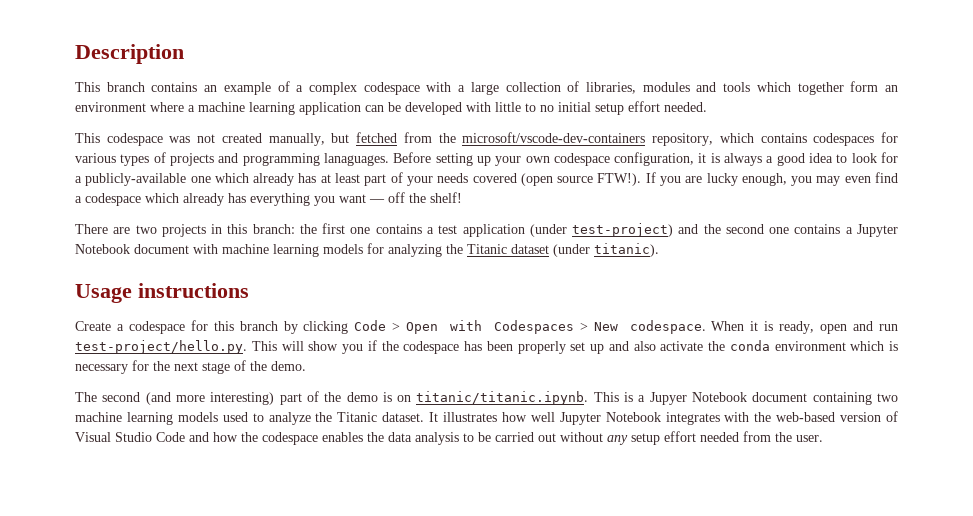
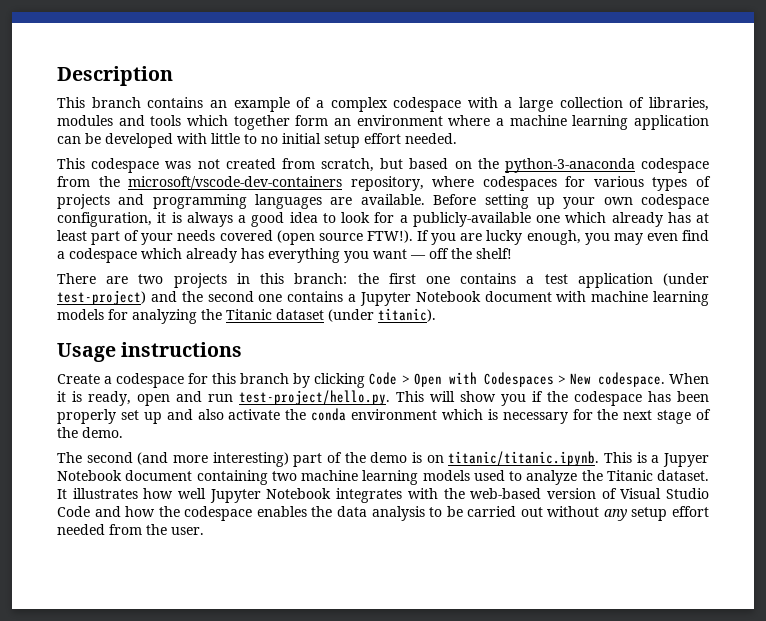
- This codespace was not created manually, but fetched from the microsoft/vscode-dev-containers repository, which contains codespaces for various types of projects and programming lanaguages.
+ This codespace was not created from scratch, but based on the python-3-anaconda codespace from the microsoft/vscode-dev-containers repository, where codespaces for various types of projects and programming languages are available.

